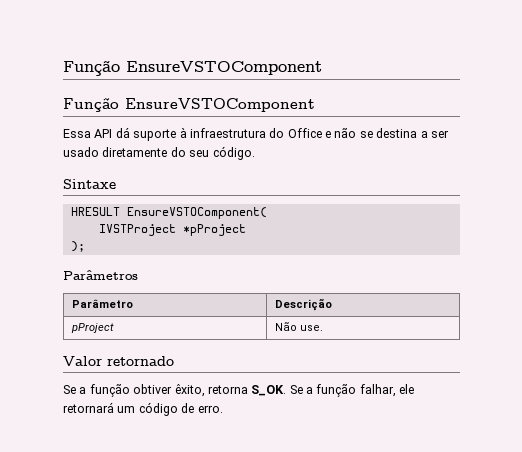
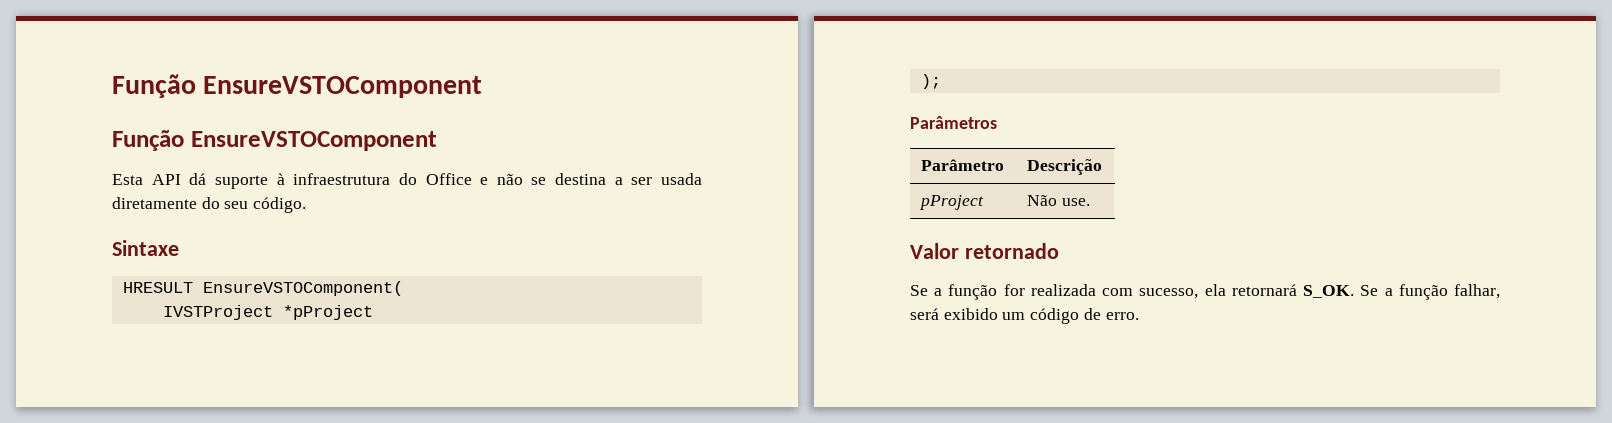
- Essa API dá suporte à infraestrutura do Office e não se destina a ser usado diretamente do seu código.
+ Esta API dá suporte à infraestrutura do Office e não se destina a ser usada diretamente do seu código.
- Se a função obtiver êxito, retorna S_OK.
+ Se a função for realizada com sucesso, ela retornará S_OK.
- Se a função falhar, ele retornará um código de erro.
+ Se a função falhar, será exibido um código de erro.

